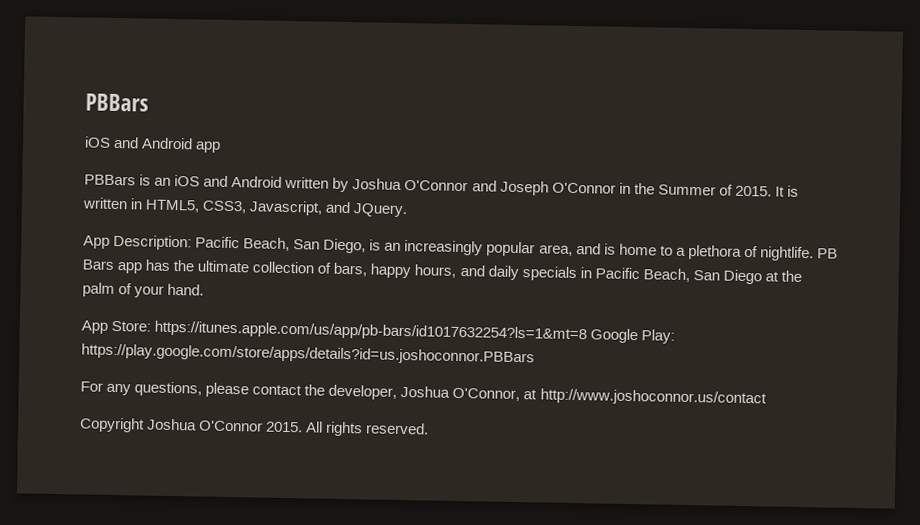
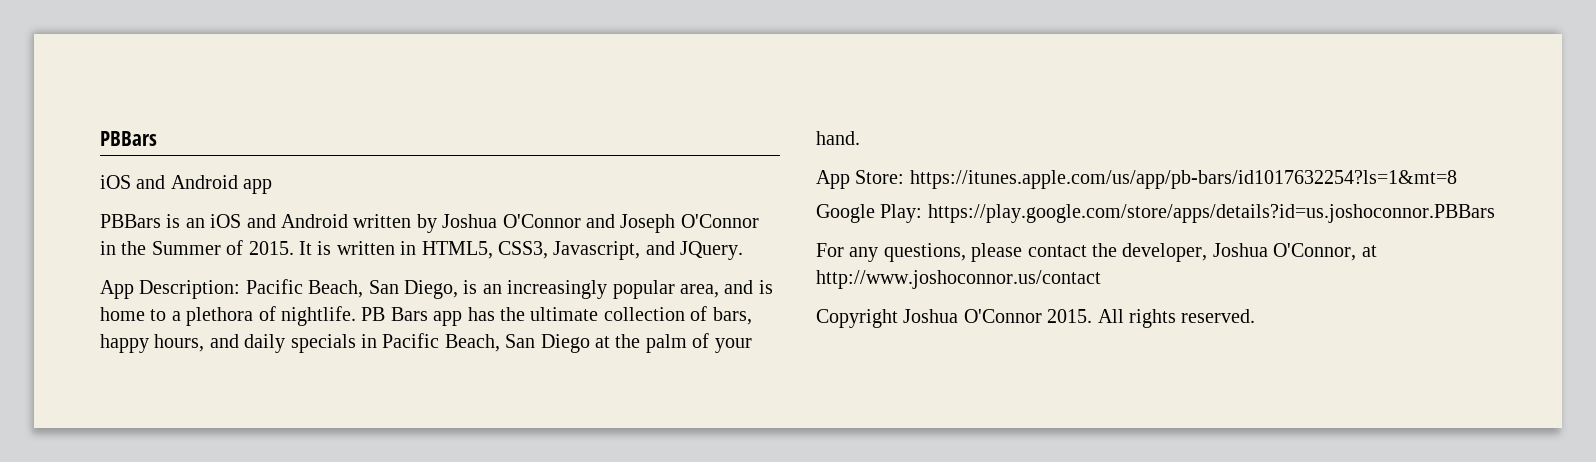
- App Store: https://itunes.apple.com/us/app/pb-bars/id1017632254?ls=1&mt=8 Google Play: https://play.google.com/store/apps/details?id=us.joshoconnor.PBBars
+ App Store: https://itunes.apple.com/us/app/pb-bars/id1017632254?ls=1&mt=8
+ Google Play: https://play.google.com/store/apps/details?id=us.joshoconnor.PBBars

